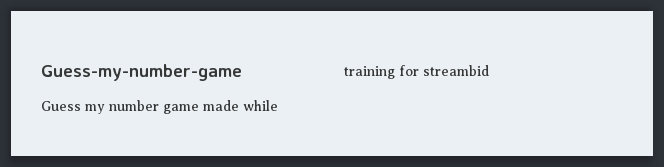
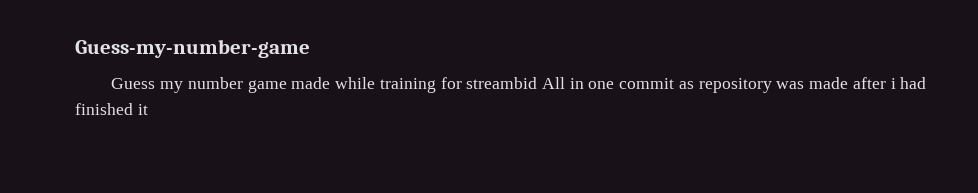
- Guess my number game made while training for streambid
+ Guess my number game made while training for streambid All in one commit as repository was made after i had finished it

